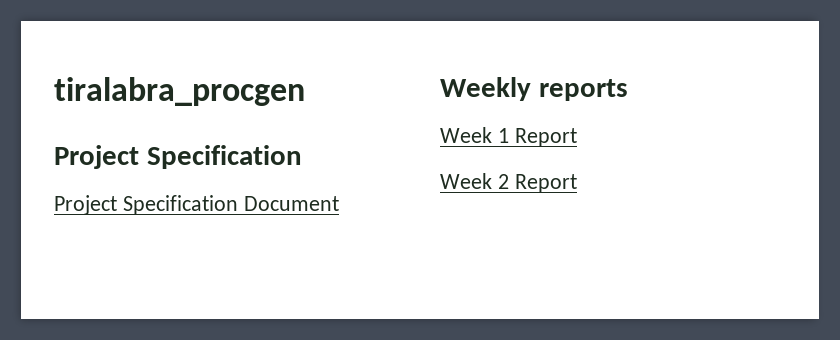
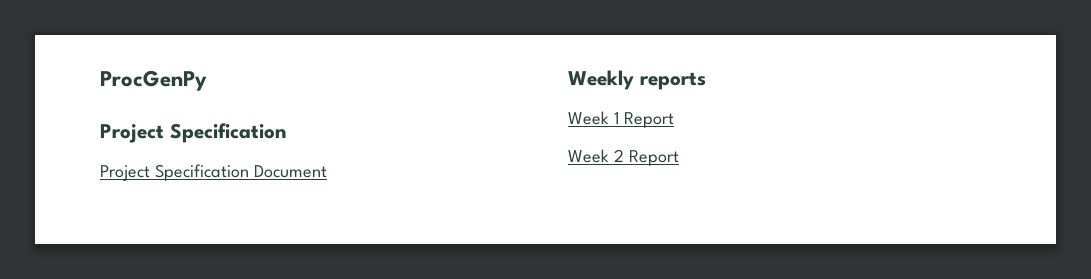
- tiralabra_procgen
+ ProcGenPy

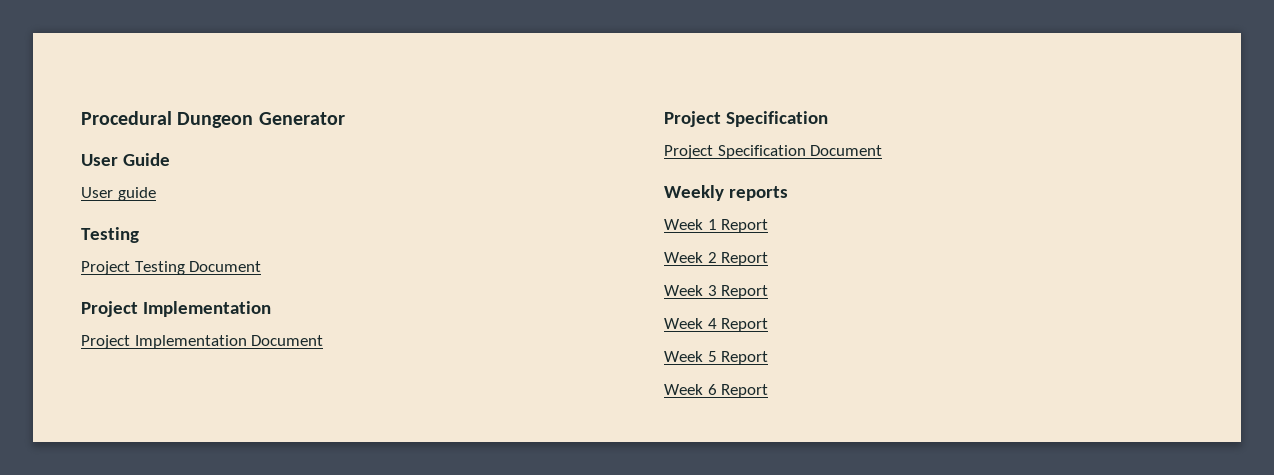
- ProcGenPy
+ Procedural Dungeon Generator
+ User Guide
+ User guide
+ Testing
+ Project Testing Document
+ Project Implementation
+ Project Implementation Document
+ Week 3 Report
+ Week 4 Report
+ Week 5 Report
+ Week 6 Report

